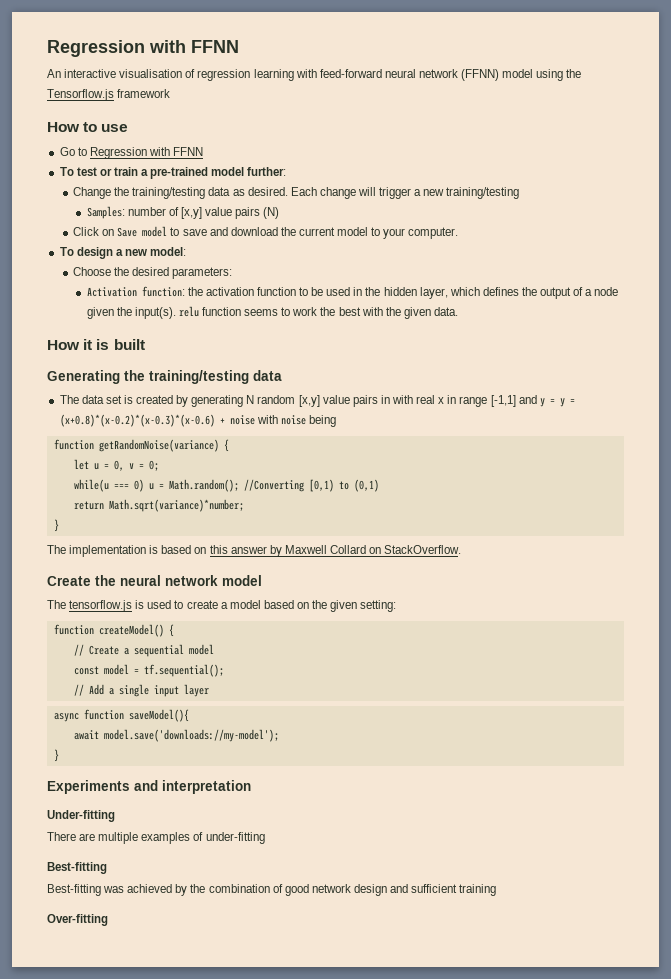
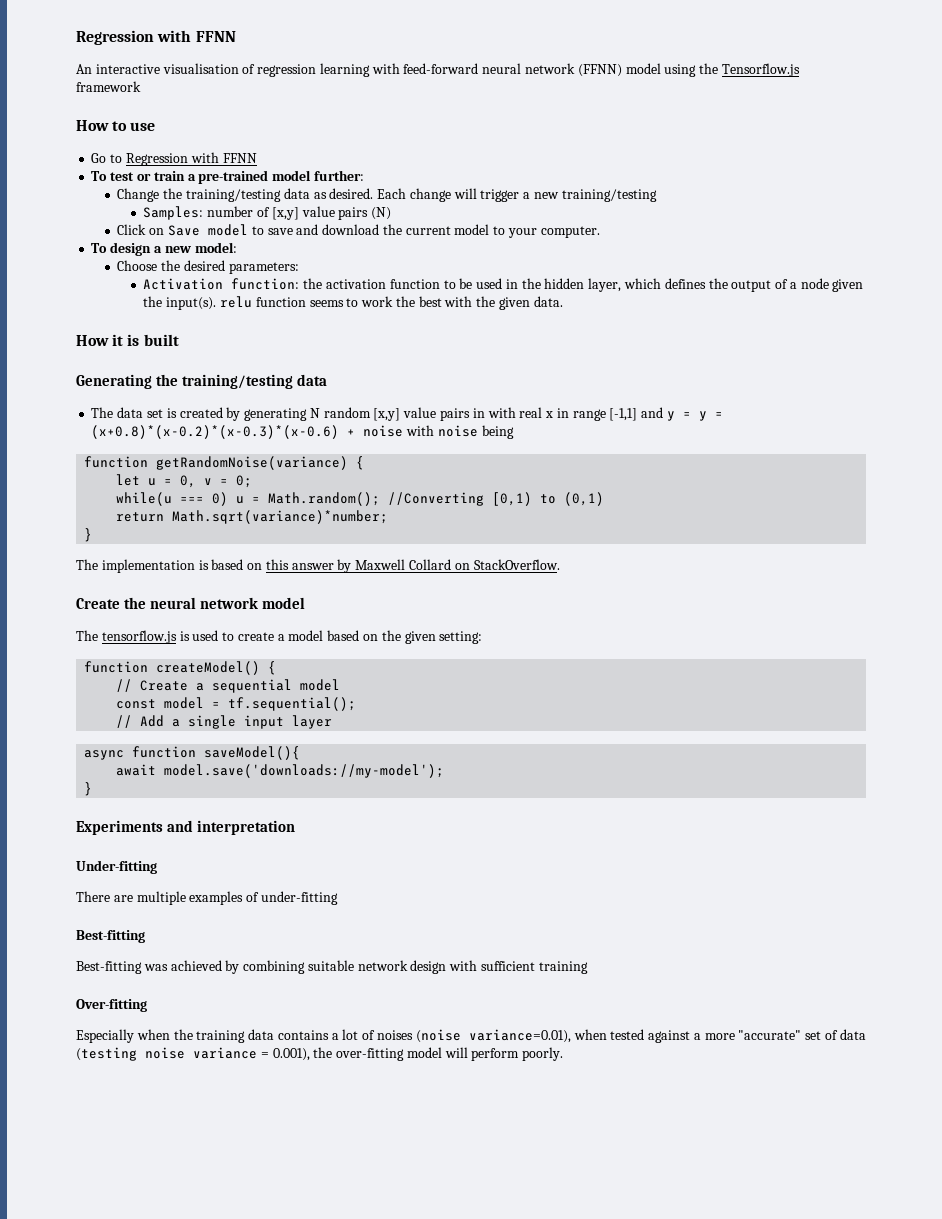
- Best-fitting was achieved by the combination of good network design and sufficient training
+ Best-fitting was achieved by combining suitable network design with sufficient training
+ Especially when the training data contains a lot of noises (noise variance=0.01), when tested against a more "accurate" set of data (testing noise variance = 0.001), the over-fitting model will perform poorly.

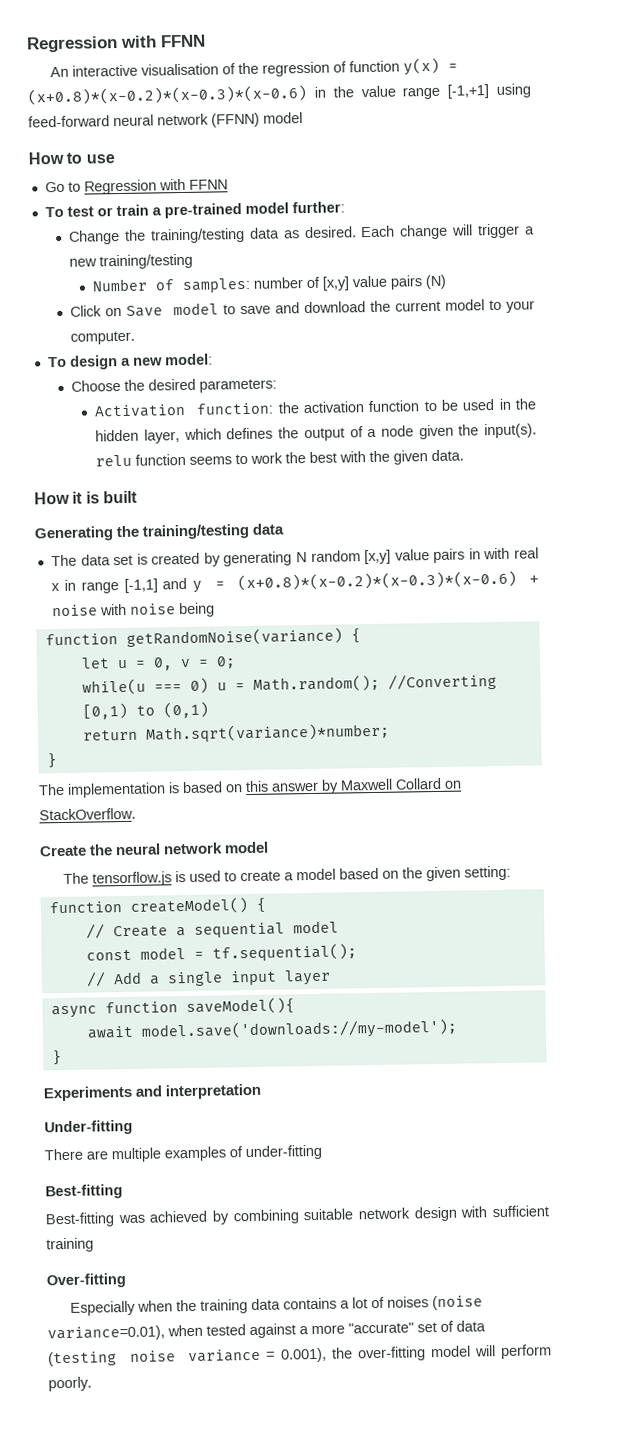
- An interactive visualisation of regression learning with feed-forward neural network (FFNN) model using the Tensorflow.js framework
+ An interactive visualisation of the regression of function y(x) = (x+0.8)*(x-0.2)*(x-0.3)*(x-0.6) in the value range [-1,+1] using feed-forward neural network (FFNN) model
- Samples: number of [x,y] value pairs (N)
+ Number of samples: number of [x,y] value pairs (N)
- The data set is created by generating N random [x,y] value pairs in with real x in range [-1,1] and y = y = (x+0.8)*(x-0.2)*(x-0.3)*(x-0.6) + noise with noise being
+ The data set is created by generating N random [x,y] value pairs in with real x in range [-1,1] and y = (x+0.8)*(x-0.2)*(x-0.3)*(x-0.6) + noise with noise being

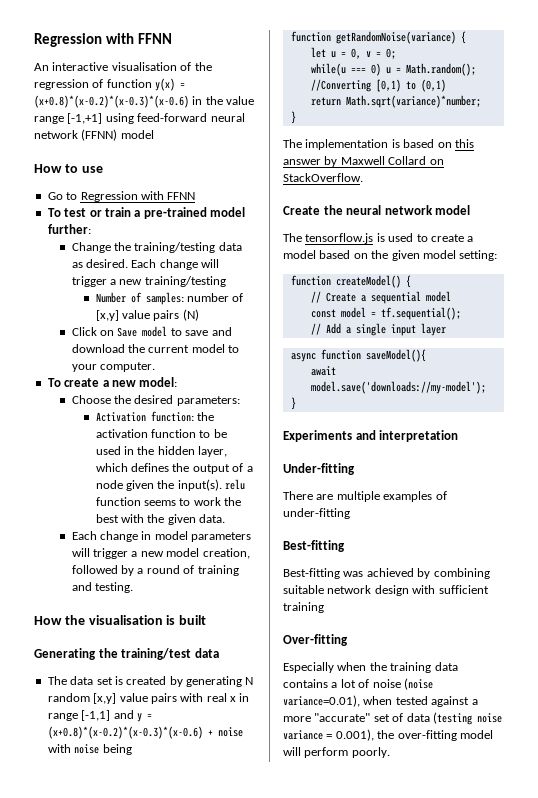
- To design a new model:
+ To create a new model:
- How it is built
+ Each change in model parameters will trigger a new model creation, followed by a round of training and testing.
+ How the visualisation is built
- Generating the training/testing data
+ Generating the training/test data
- The data set is created by generating N random [x,y] value pairs in with real x in range [-1,1] and y = (x+0.8)*(x-0.2)*(x-0.3)*(x-0.6) + noise with noise being
+ The data set is created by generating N random [x,y] value pairs with real x in range [-1,1] and y = (x+0.8)*(x-0.2)*(x-0.3)*(x-0.6) + noise with noise being
- The tensorflow.js is used to create a model based on the given setting:
+ The tensorflow.js is used to create a model based on the given model setting:
- Especially when the training data contains a lot of noises (noise variance=0.01), when tested against a more "accurate" set of data (testing noise variance = 0.001), the over-fitting model will perform poorly.
+ Especially when the training data contains a lot of noise (noise variance=0.01), when tested against a more "accurate" set of data (testing noise variance = 0.001), the over-fitting model will perform poorly.

